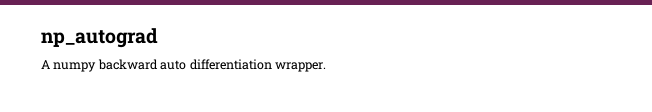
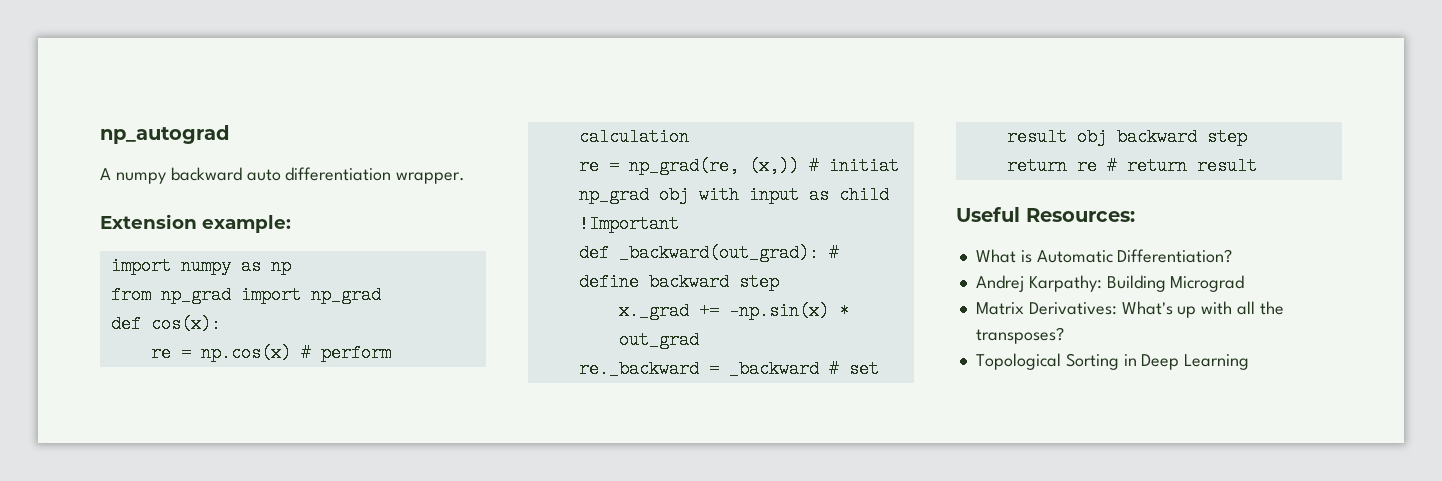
+ Extension example:
+ import numpy as np
+ from np_grad import np_grad
+ def cos(x):
+ re = np.cos(x) # perform calculation
+ re = np_grad(re, (x,)) # initiat np_grad obj with input as child !Important
+ def _backward(out_grad): # define backward step
+ x._grad += -np.sin(x) * out_grad
+ re._backward = _backward # set result obj backward step
+ return re # return result
+ Useful Resources:
+ What is Automatic Differentiation?
+ Andrej Karpathy: Building Micrograd
+ Matrix Derivatives: What's up with all the transposes?
+ Topological Sorting in Deep Learning

